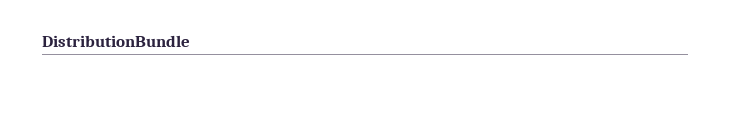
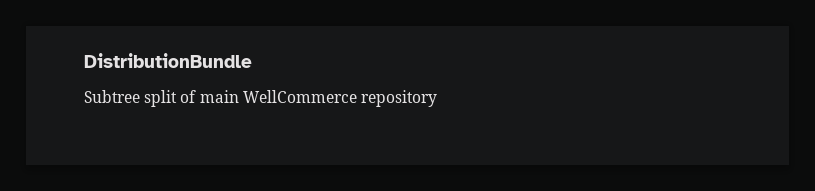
+ Subtree split of main WellCommerce repository

